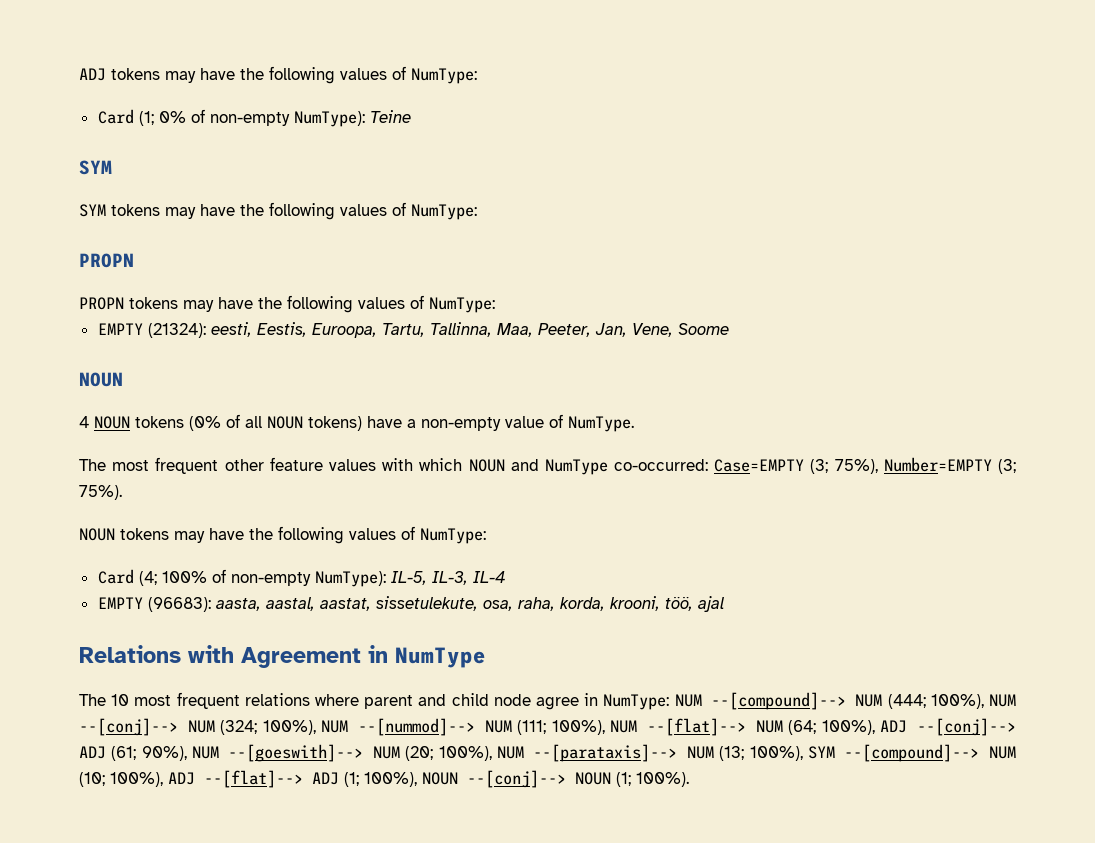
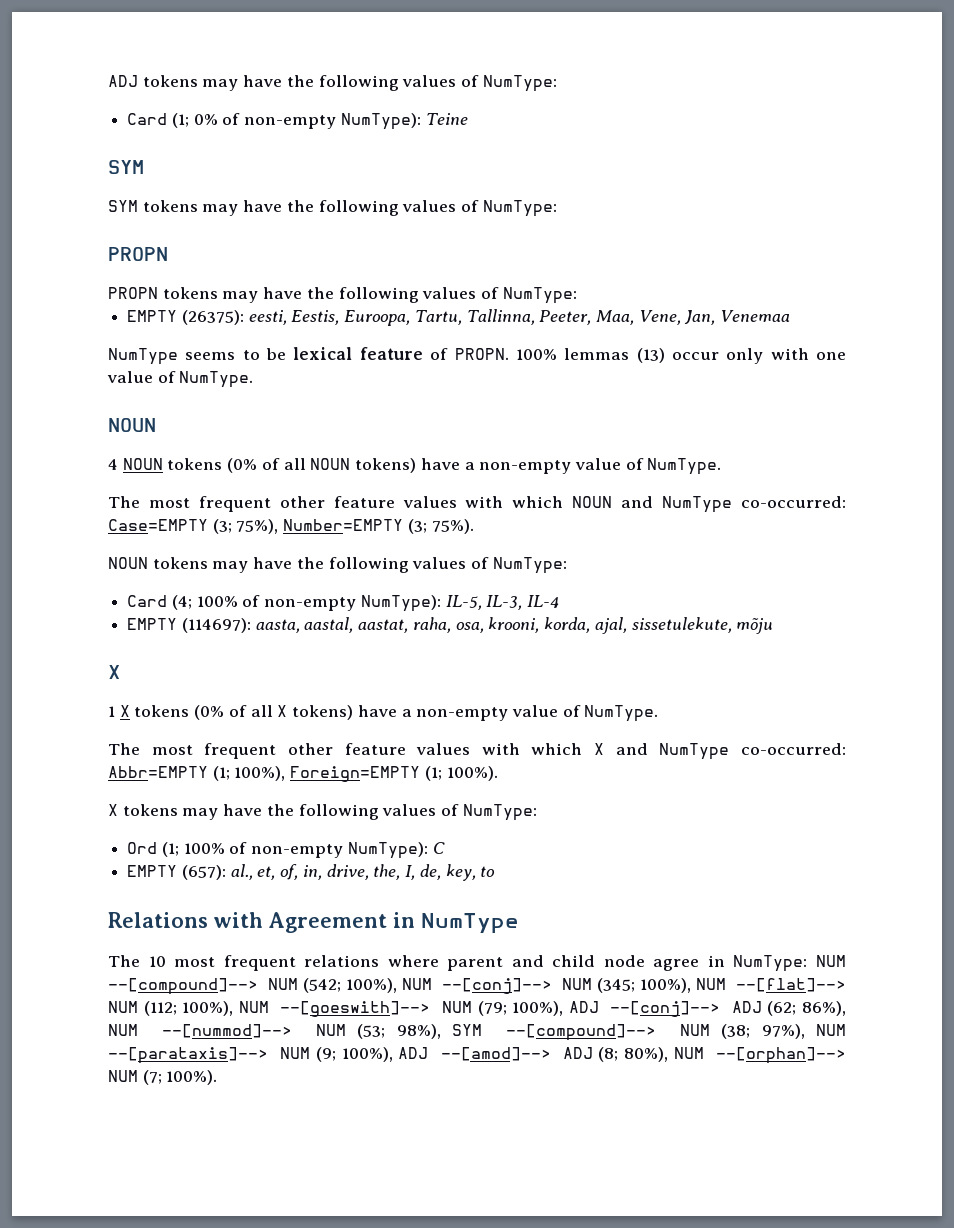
- EMPTY (21324): eesti, Eestis, Euroopa, Tartu, Tallinna, Maa, Peeter, Jan, Vene, Soome
+ EMPTY (26375): eesti, Eestis, Euroopa, Tartu, Tallinna, Peeter, Maa, Vene, Jan, Venemaa
+ NumType seems to be lexical feature of PROPN. 100% lemmas (13) occur only with one value of NumType.
- EMPTY (96683): aasta, aastal, aastat, sissetulekute, osa, raha, korda, krooni, töö, ajal
+ EMPTY (114697): aasta, aastal, aastat, raha, osa, krooni, korda, ajal, sissetulekute, mõju
+ X
+ 1 X tokens (0% of all X tokens) have a non-empty value of NumType.
+ The most frequent other feature values with which X and NumType co-occurred: Abbr=EMPTY (1; 100%), Foreign=EMPTY (1; 100%).
+ X tokens may have the following values of NumType:
+ Ord (1; 100% of non-empty NumType): C
+ EMPTY (657): al., et, of, in, drive, the, I, de, key, to
- The 10 most frequent relations where parent and child node agree in NumType: NUM --[compound]--> NUM (444; 100%), NUM --[conj]--> NUM (324; 100%), NUM --[nummod]--> NUM (111; 100%), NUM --[flat]--> NUM (64; 100%), ADJ --[conj]--> ADJ (61; 90%), NUM --[goeswith]--> NUM (20; 100%), NUM --[parataxis]--> NUM (13; 100%), SYM --[compound]--> NUM (10; 100%), ADJ --[flat]--> ADJ (1; 100%), NOUN --[conj]--> NOUN (1; 100%).
+ The 10 most frequent relations where parent and child node agree in NumType: NUM --[compound]--> NUM (542; 100%), NUM --[conj]--> NUM (345; 100%), NUM --[flat]--> NUM (112; 100%), NUM --[goeswith]--> NUM (79; 100%), ADJ --[conj]--> ADJ (62; 86%), NUM --[nummod]--> NUM (53; 98%), SYM --[compound]--> NUM (38; 97%), NUM --[parataxis]--> NUM (9; 100%), ADJ --[amod]--> ADJ (8; 80%), NUM --[orphan]--> NUM (7; 100%).

